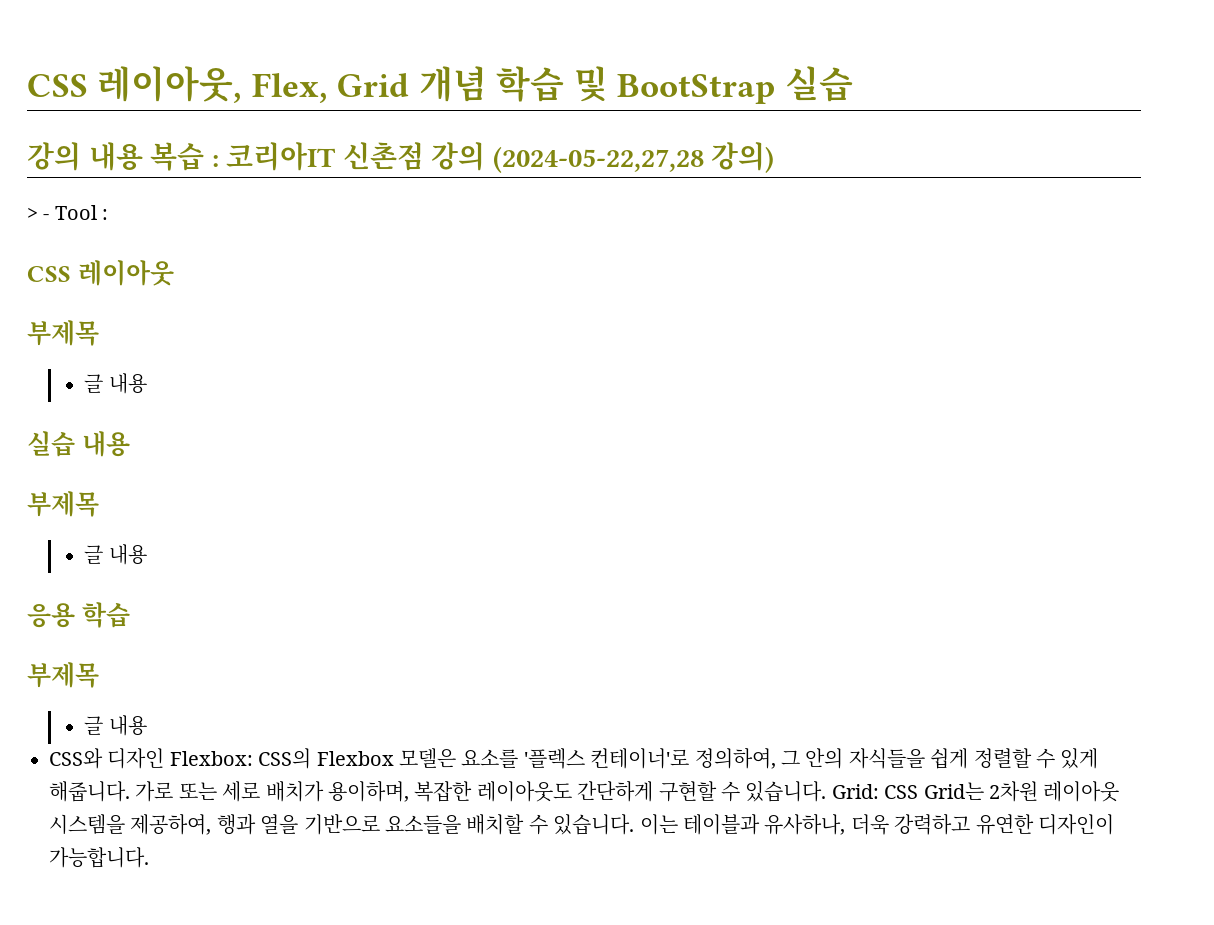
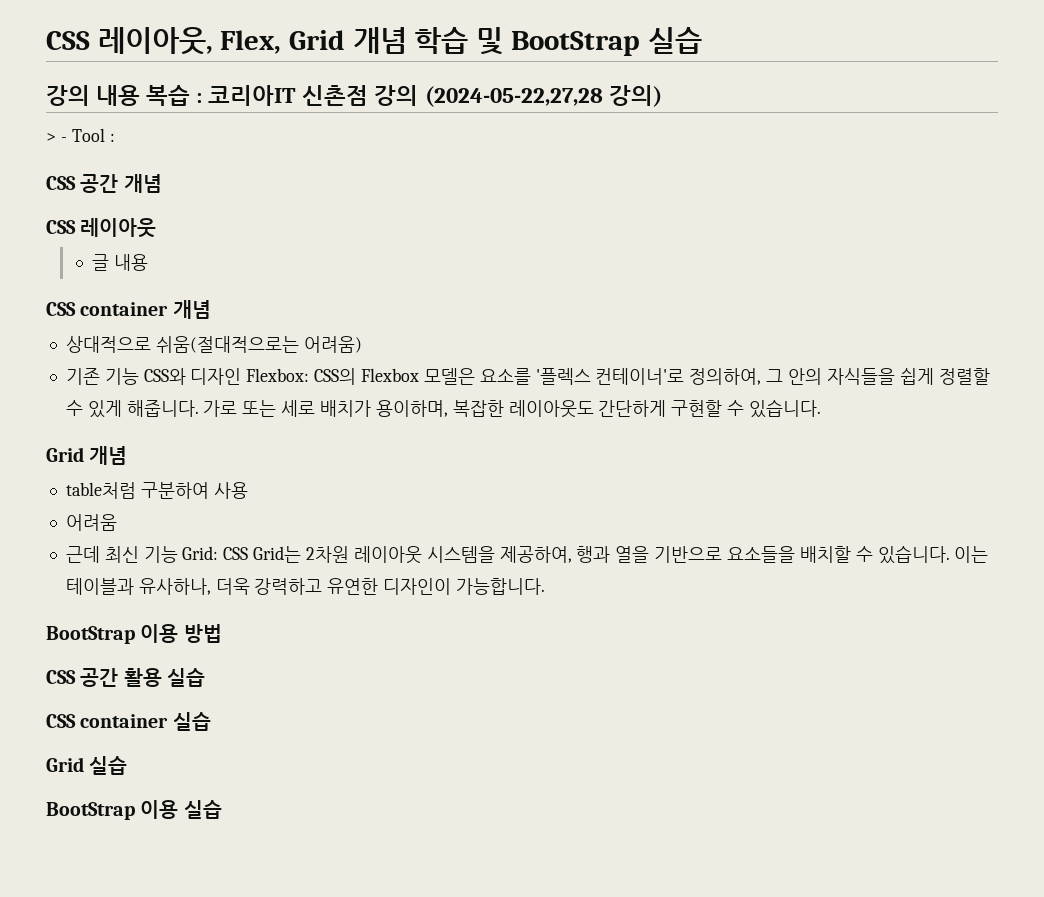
+ CSS 공간 개념
  CSS 레이아웃
- 부제목
  글 내용
- 실습 내용
- 부제목
- 글 내용
- 응용 학습
- 부제목
- 글 내용
- CSS와 디자인 Flexbox: CSS의 Flexbox 모델은 요소를 '플렉스 컨테이너'로 정의하여, 그 안의 자식들을 쉽게 정렬할 수 있게 해줍니다.
+ CSS container 개념
+ 상대적으로 쉬움(절대적으로는 어려움)
+ 기존 기능 CSS와 디자인 Flexbox: CSS의 Flexbox 모델은 요소를 '플렉스 컨테이너'로 정의하여, 그 안의 자식들을 쉽게 정렬할 수 있게 해줍니다.
- 가로 또는 세로 배치가 용이하며, 복잡한 레이아웃도 간단하게 구현할 수 있습니다. Grid: CSS Grid는 2차원 레이아웃 시스템을 제공하여, 행과 열을 기반으로 요소들을 배치할 수 있습니다.
+ 가로 또는 세로 배치가 용이하며, 복잡한 레이아웃도 간단하게 구현할 수 있습니다.
+ Grid 개념
+ table처럼 구분하여 사용
+ 어려움
+ 근데 최신 기능 Grid: CSS Grid는 2차원 레이아웃 시스템을 제공하여, 행과 열을 기반으로 요소들을 배치할 수 있습니다.
+ BootStrap 이용 방법
+ CSS 공간 활용 실습
+ CSS container 실습
+ Grid 실습
+ BootStrap 이용 실습

